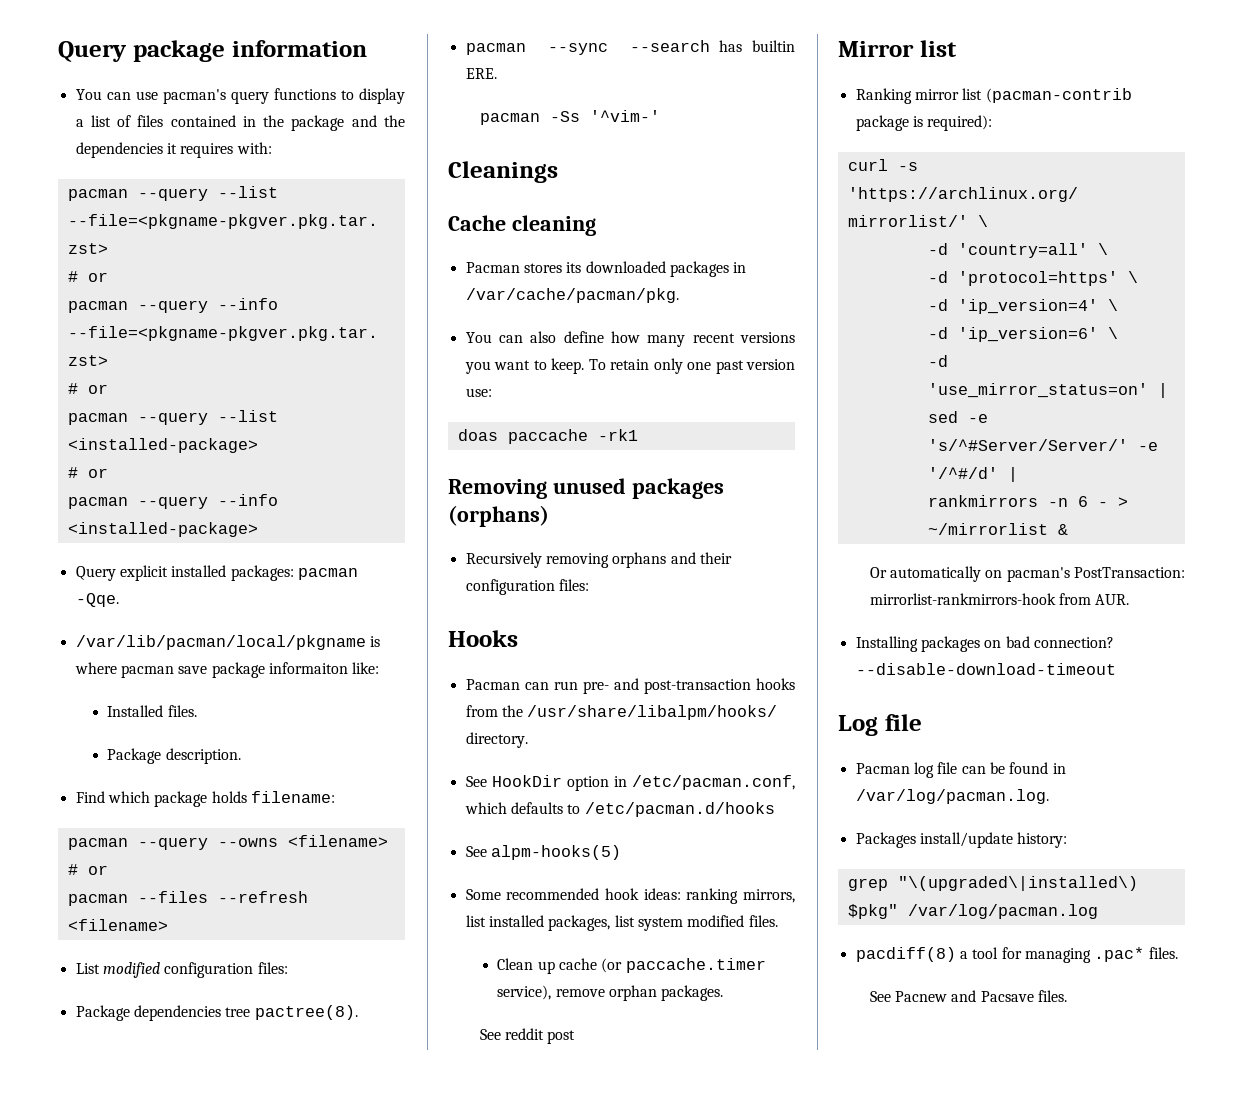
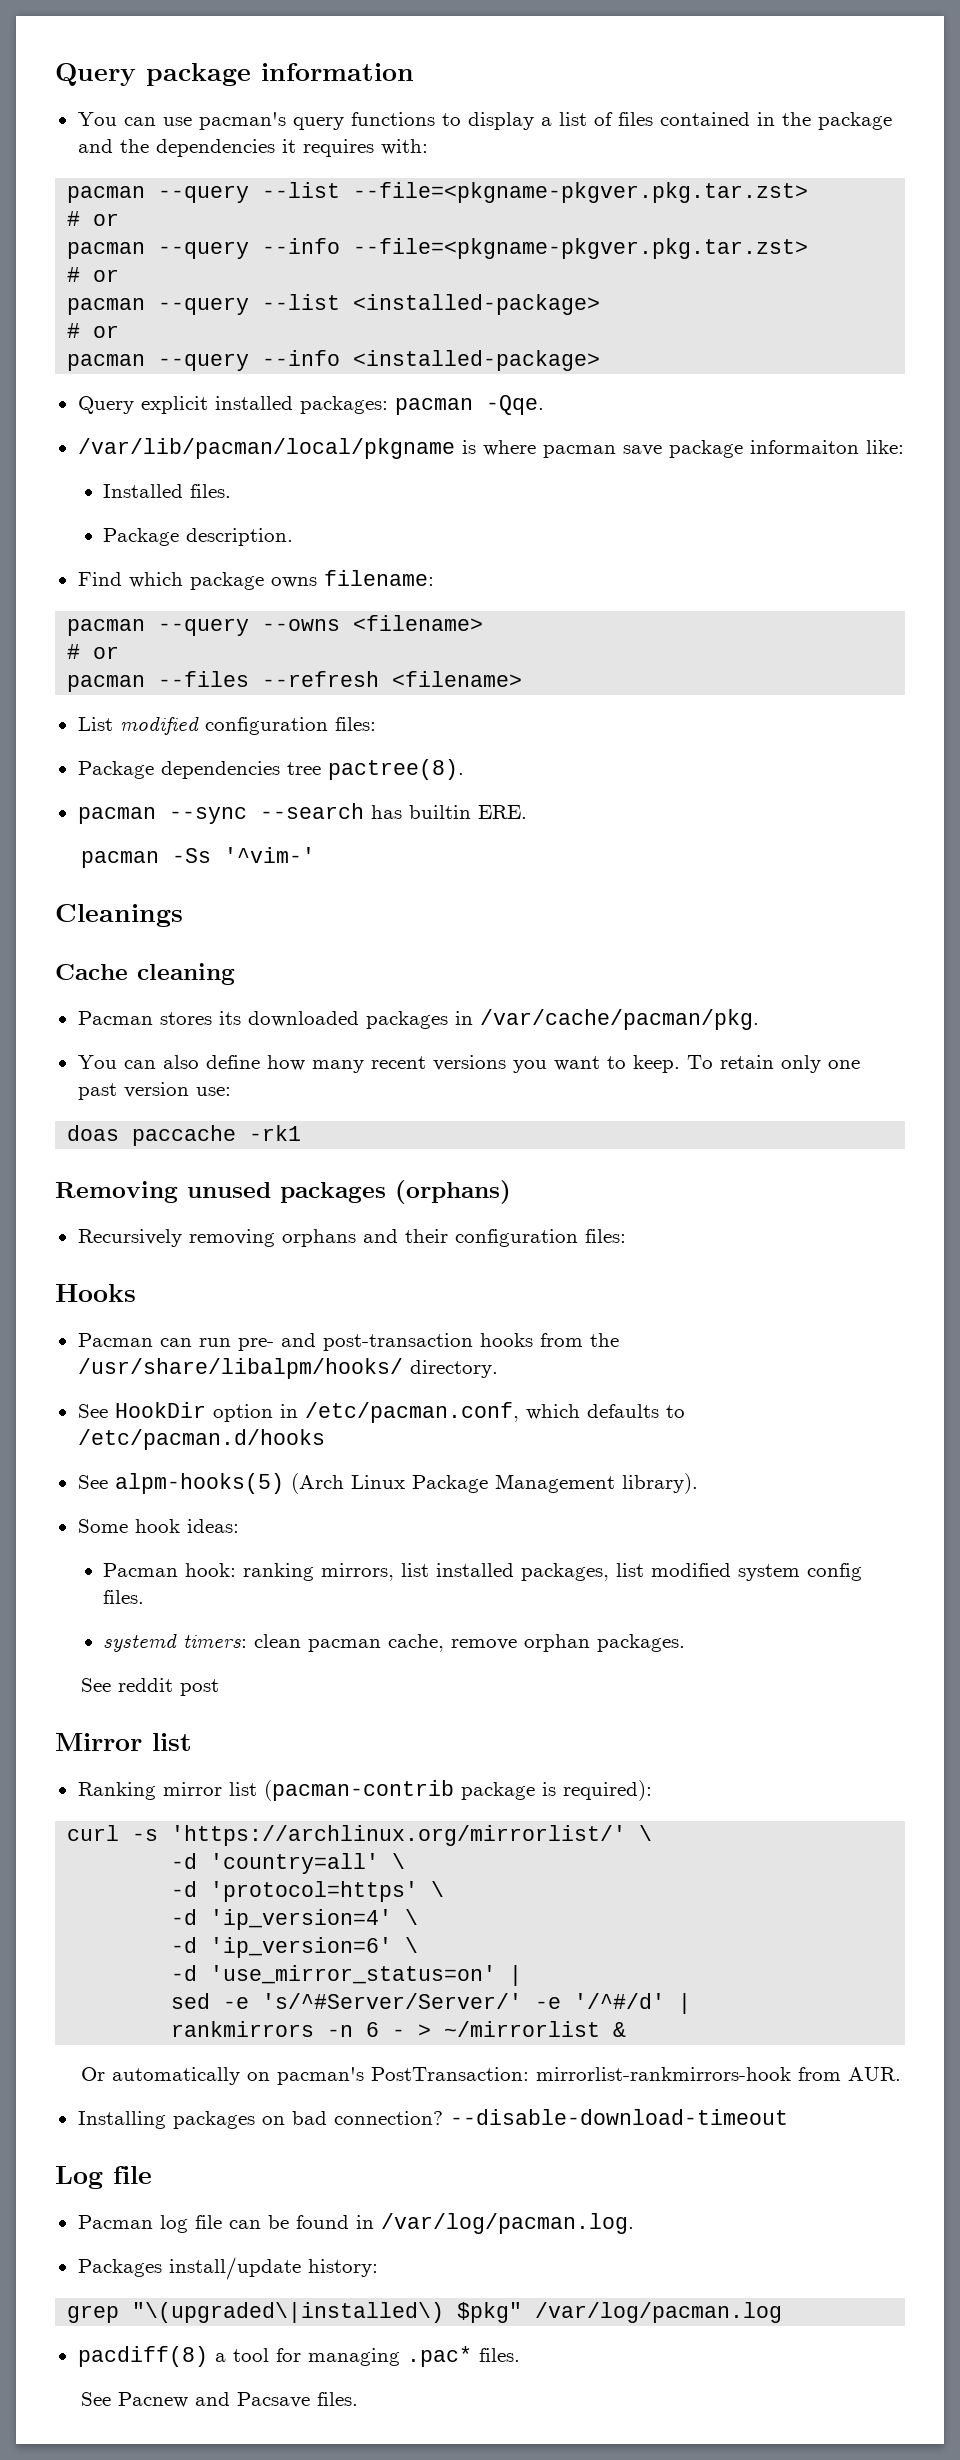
- Find which package holds filename:
+ Find which package owns filename:
- See alpm-hooks(5)
+ See alpm-hooks(5) (Arch Linux Package Management library).
- Some recommended hook ideas: ranking mirrors, list installed packages, list system modified files.
- Clean up cache (or paccache.timer service), remove orphan packages.
+ Some hook ideas:
+ Pacman hook: ranking mirrors, list installed packages, list modified system config files.
+ systemd timers: clean pacman cache, remove orphan packages.

